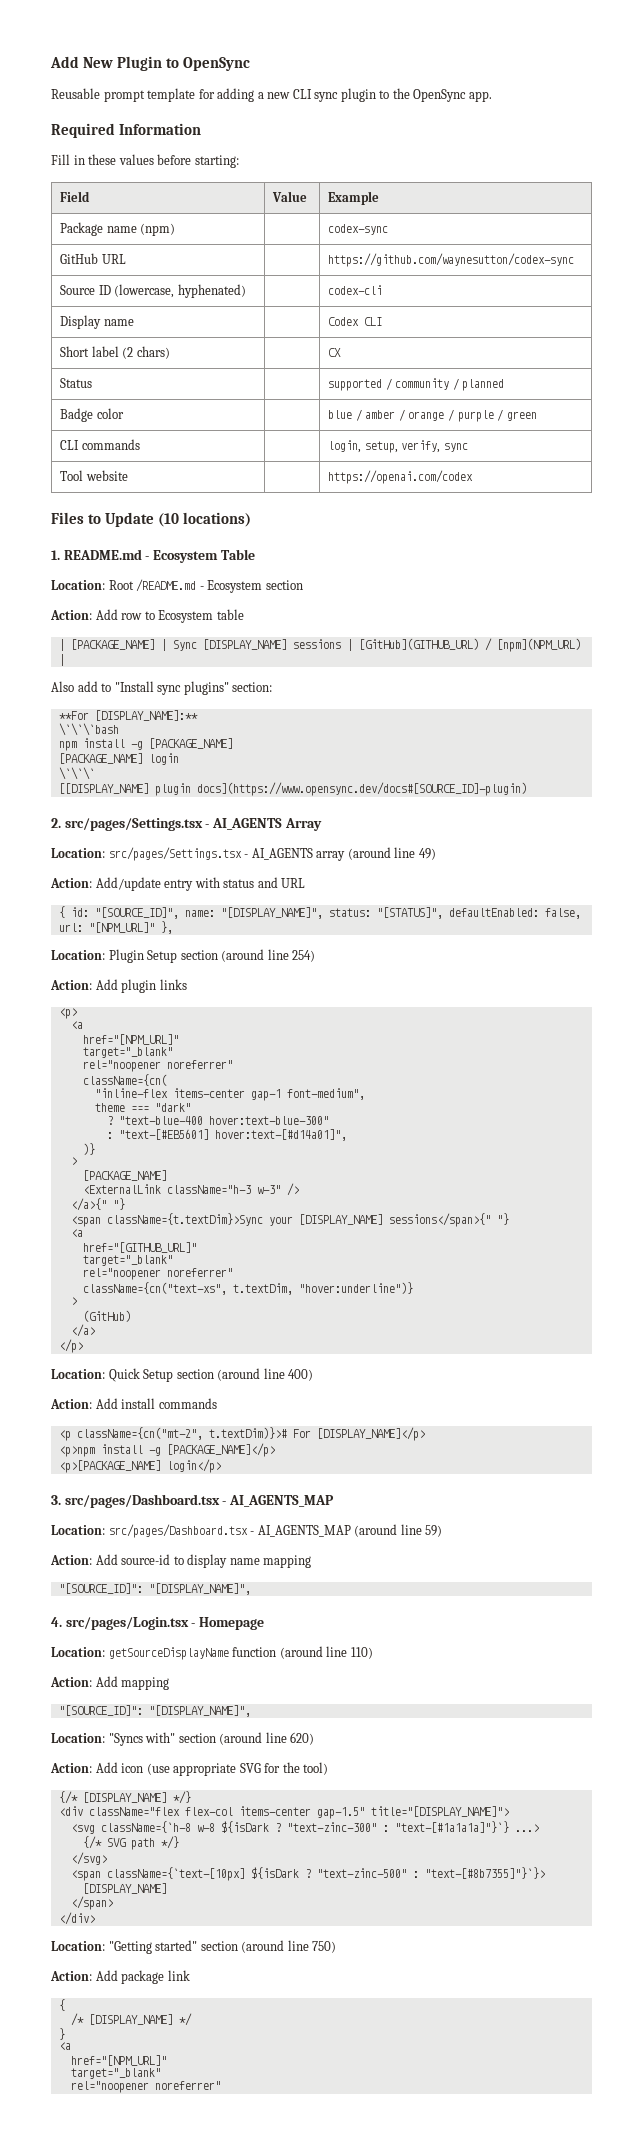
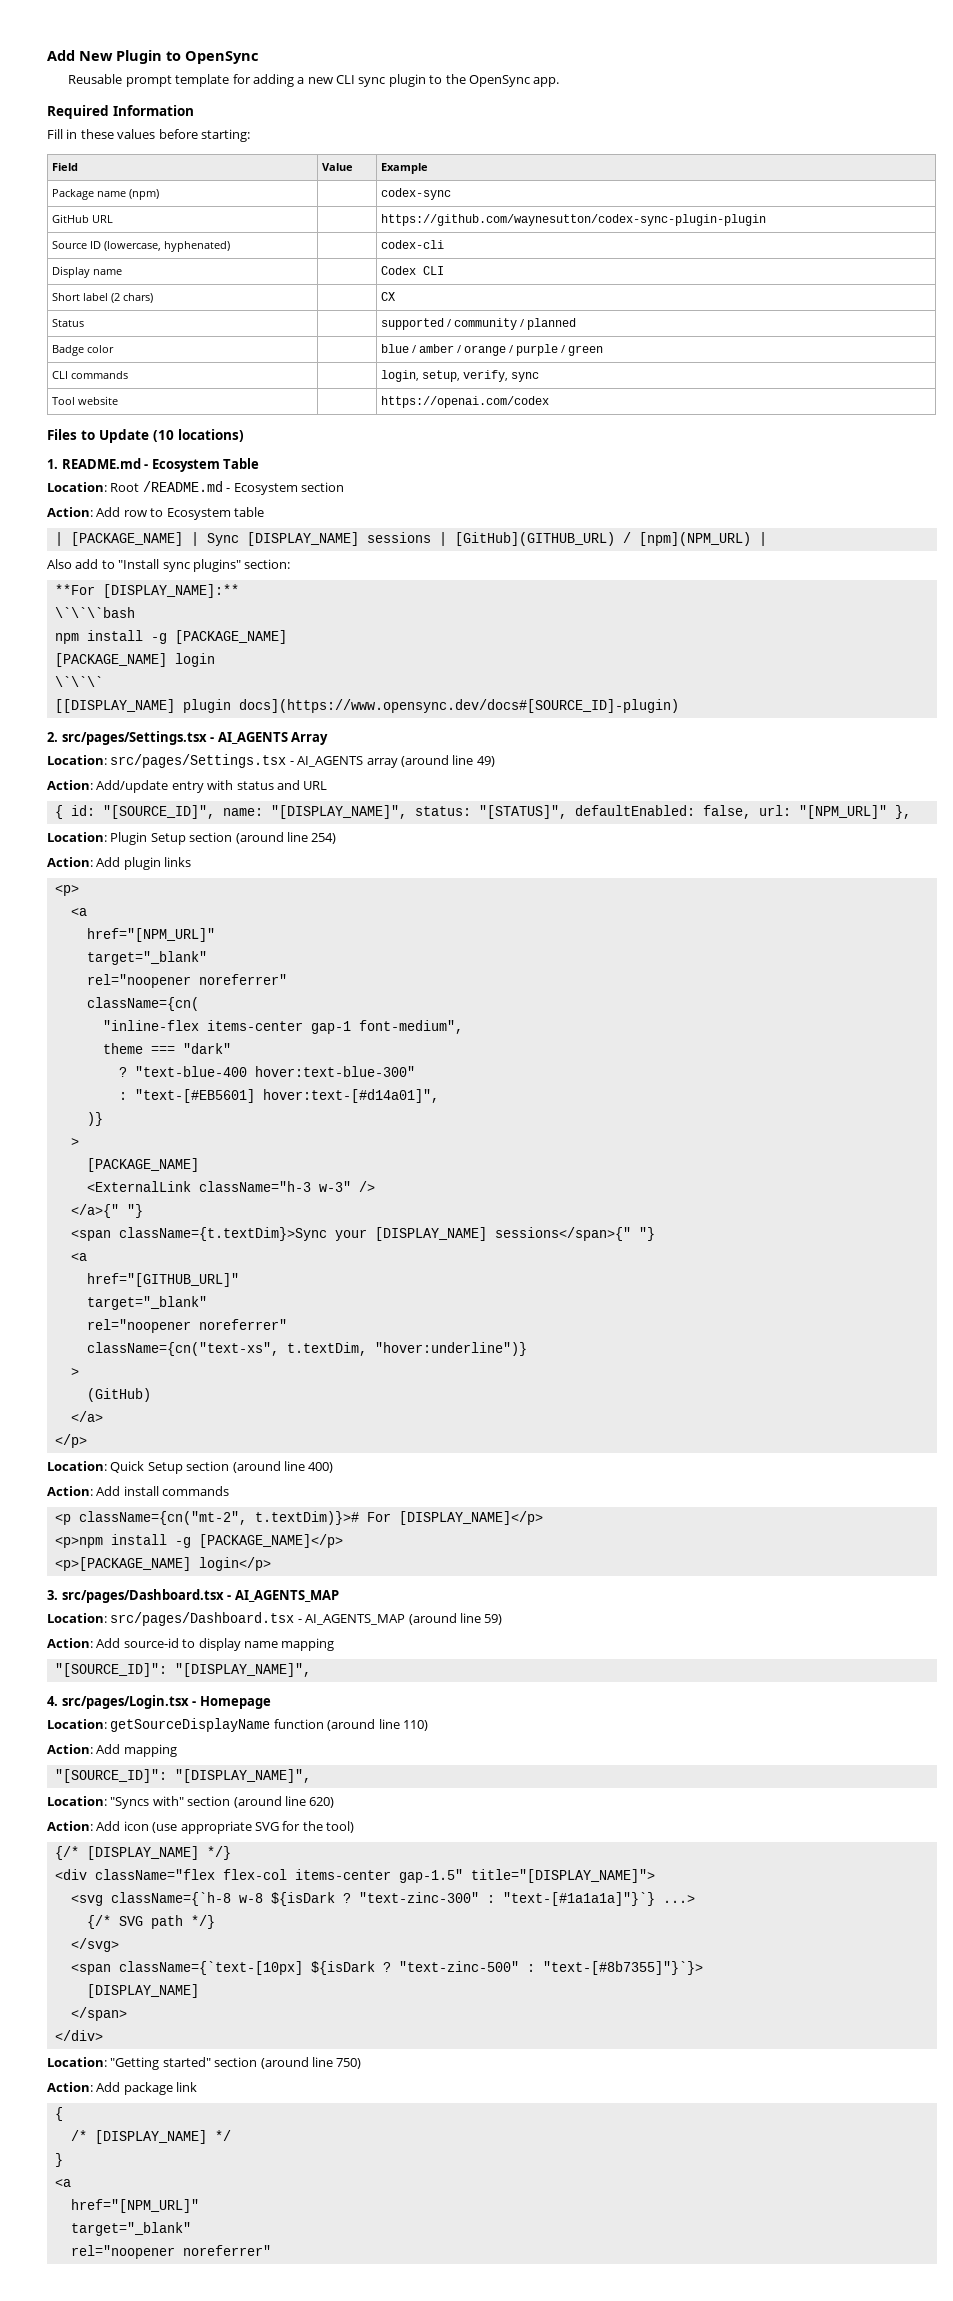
- GitHub URL | | https://github.com/waynesutton/codex-sync
+ GitHub URL | | https://github.com/waynesutton/codex-sync-plugin-plugin

